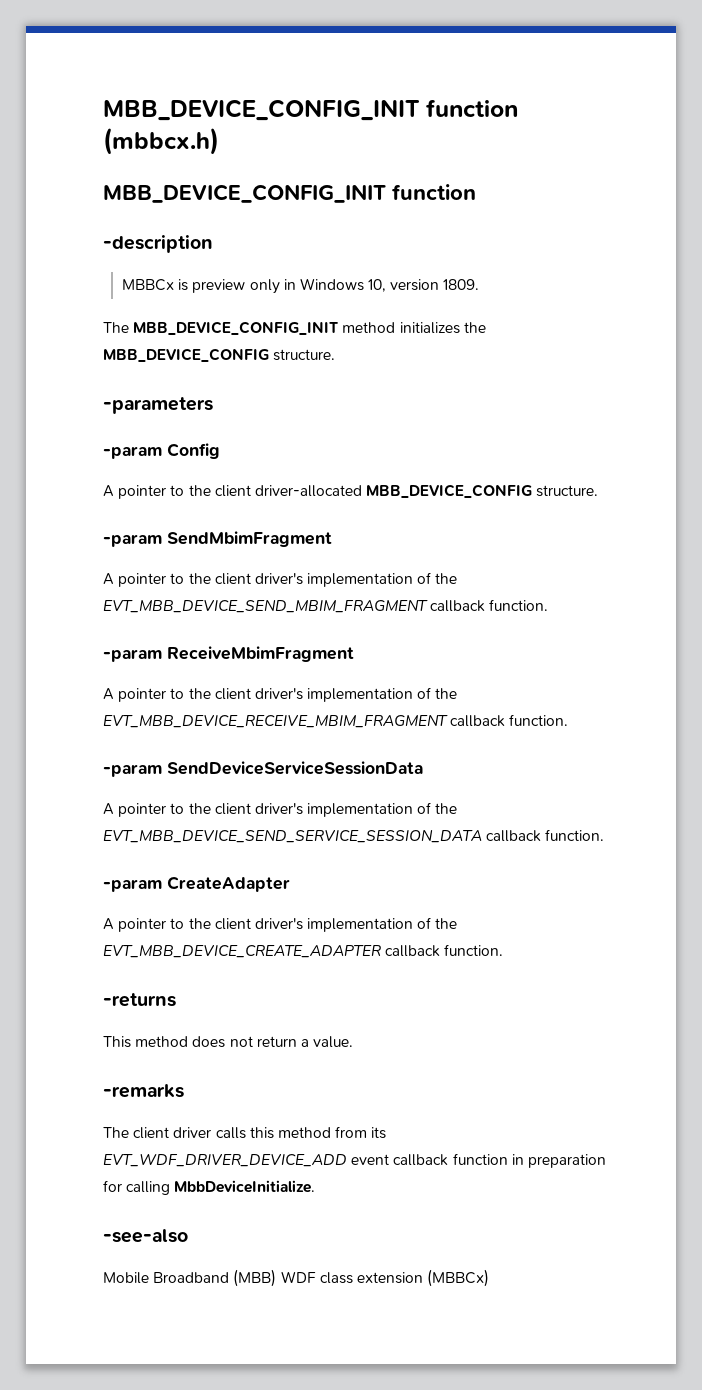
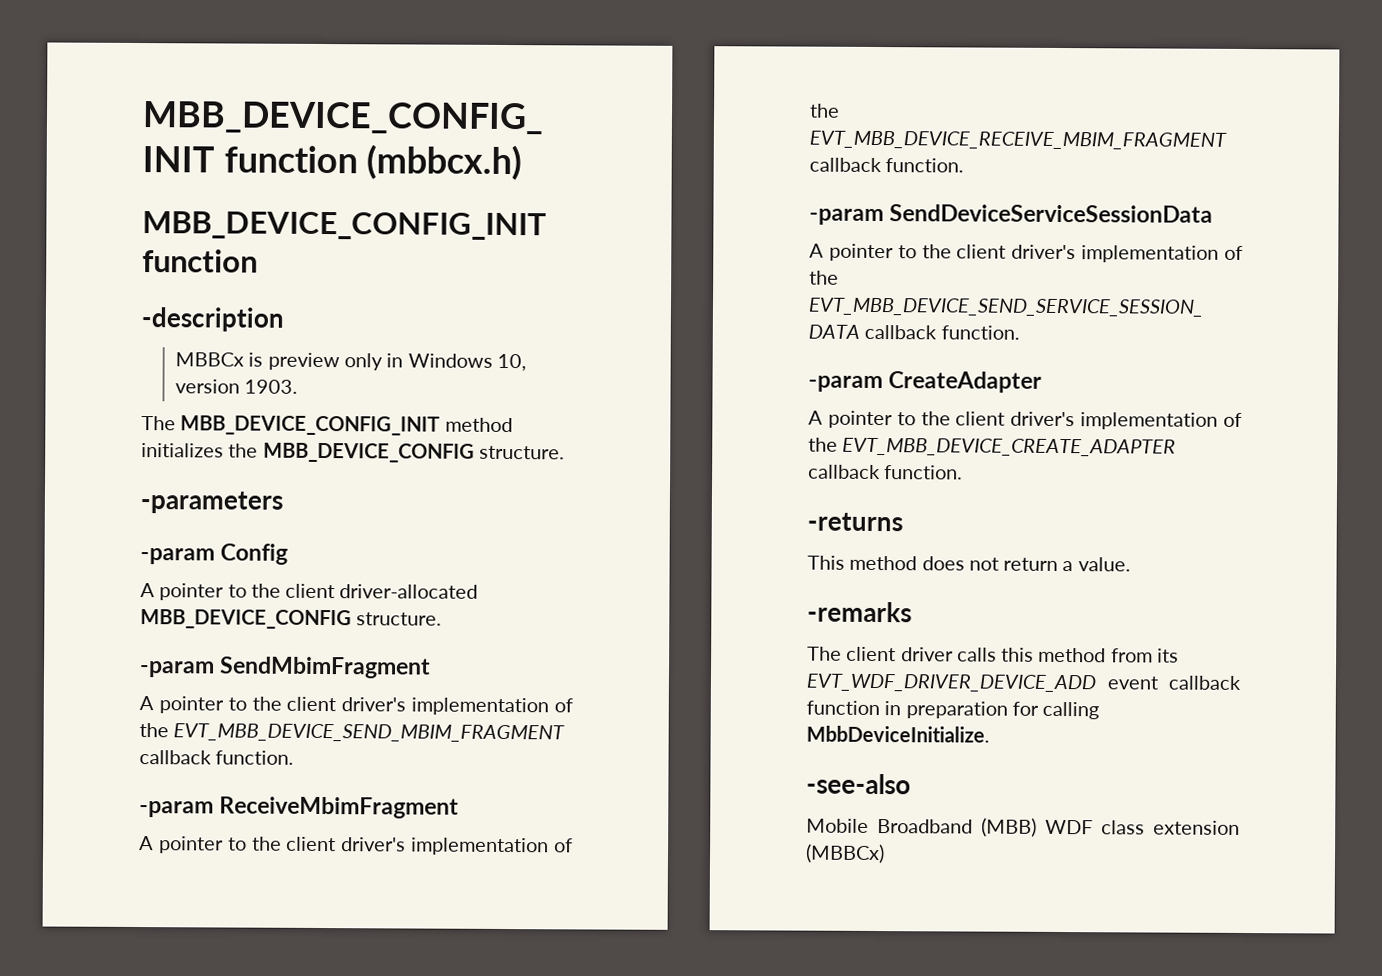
- MBBCx is preview only in Windows 10, version 1809.
+ MBBCx is preview only in Windows 10, version 1903.

